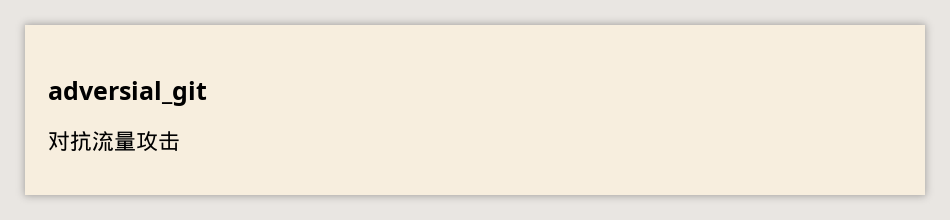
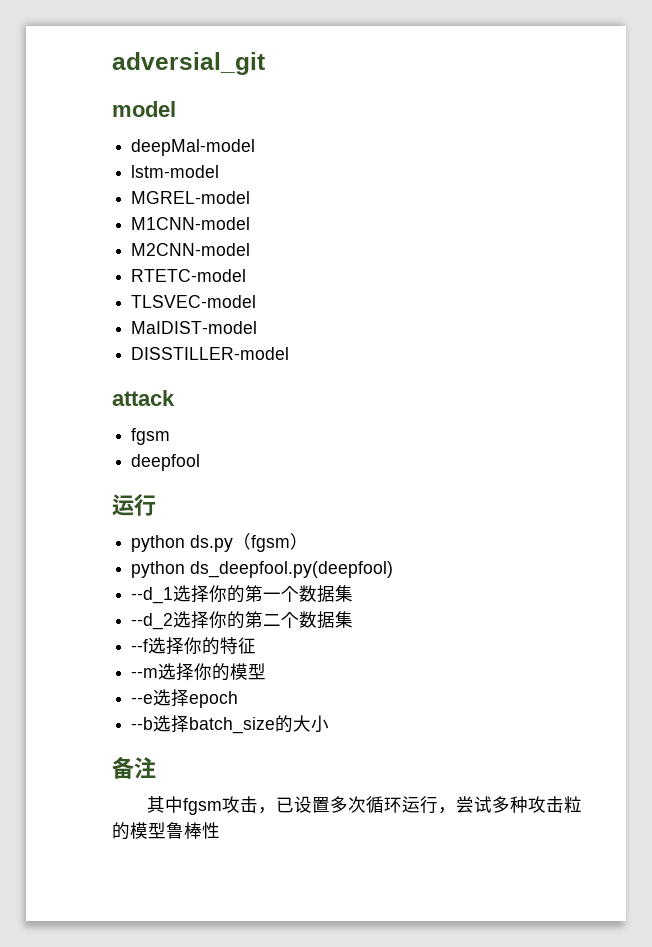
- 对抗流量攻击
+ model
+ deepMal-model
+ lstm-model
+ MGREL-model
+ M1CNN-model
+ M2CNN-model
+ RTETC-model
+ TLSVEC-model
+ MaIDIST-model
+ DISSTILLER-model
+ attack
+ fgsm
+ deepfool
+ 运行
+ python ds.py（fgsm）
+ python ds_deepfool.py(deepfool)
+ --d_1选择你的第一个数据集
+ --d_2选择你的第二个数据集
+ --f选择你的特征
+ --m选择你的模型
+ --e选择epoch
+ --b选择batch_size的大小
+ 备注
+ 其中fgsm攻击，已设置多次循环运行，尝试多种攻击粒的模型鲁棒性

